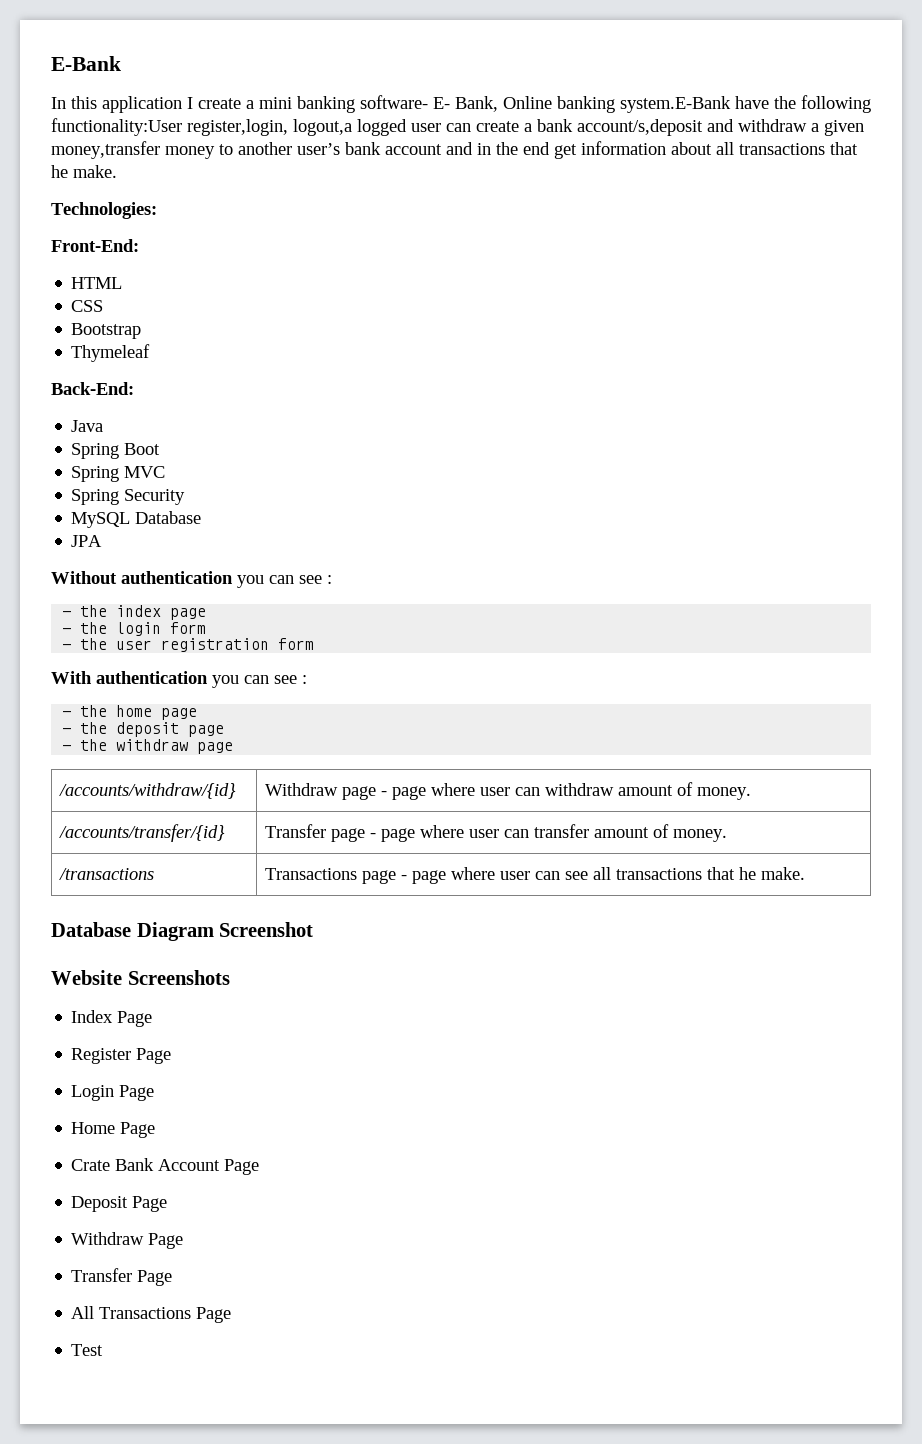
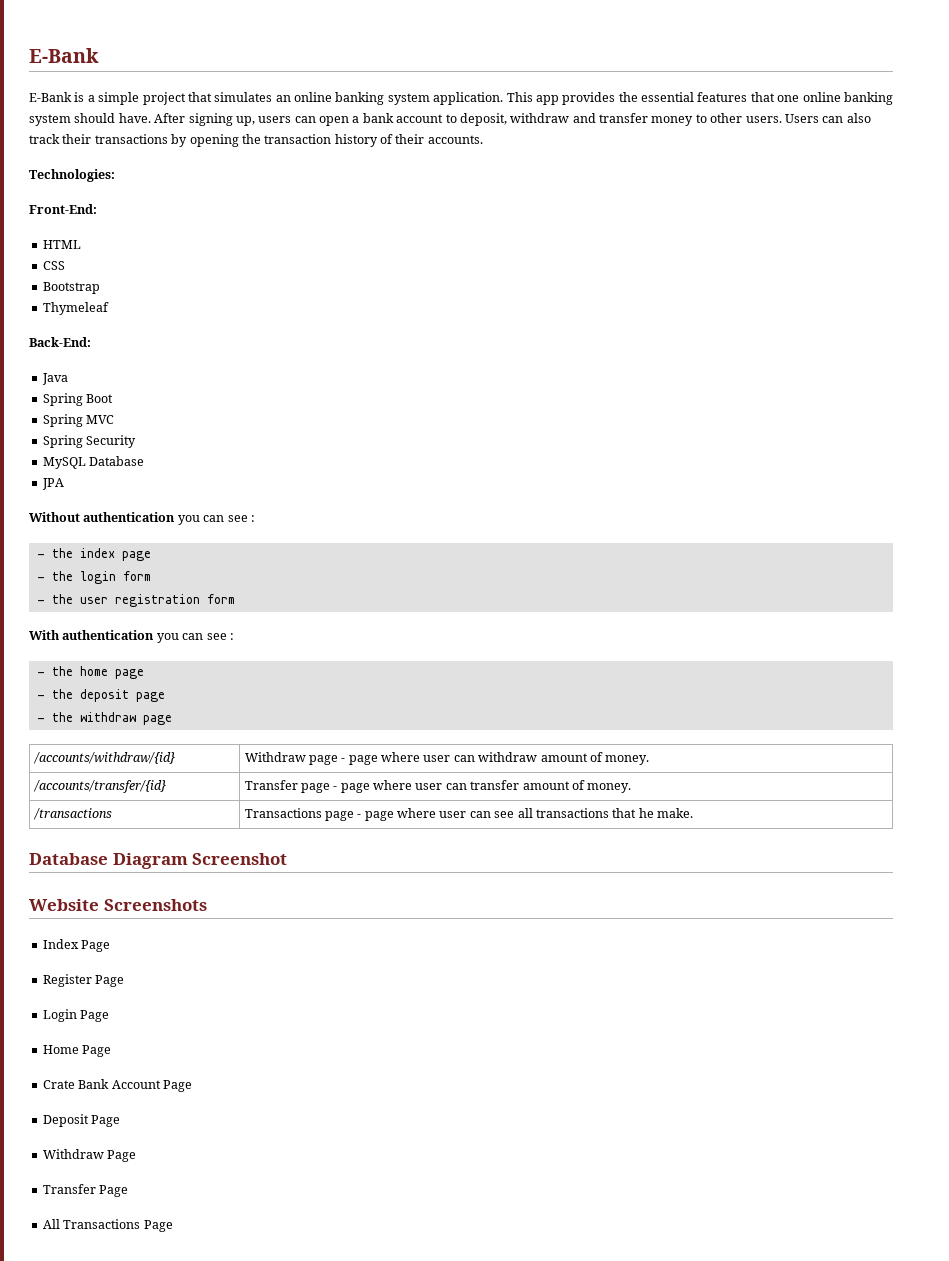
- In this application I create a mini banking software- E- Bank, Online banking system.E-Bank have the following functionality:User register,login, logout,a logged user can create a bank account/s,deposit and withdraw a given money,transfer money to another user’s bank account and in the end get information about all transactions that he make.
+ E-Bank is a simple project that simulates an online banking system application. This app provides the essential features that one online banking system should have. After signing up, users can open a bank account to deposit, withdraw and transfer money to other users. Users can also track their transactions by opening the transaction history of their accounts.
- Test

